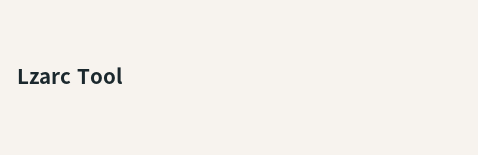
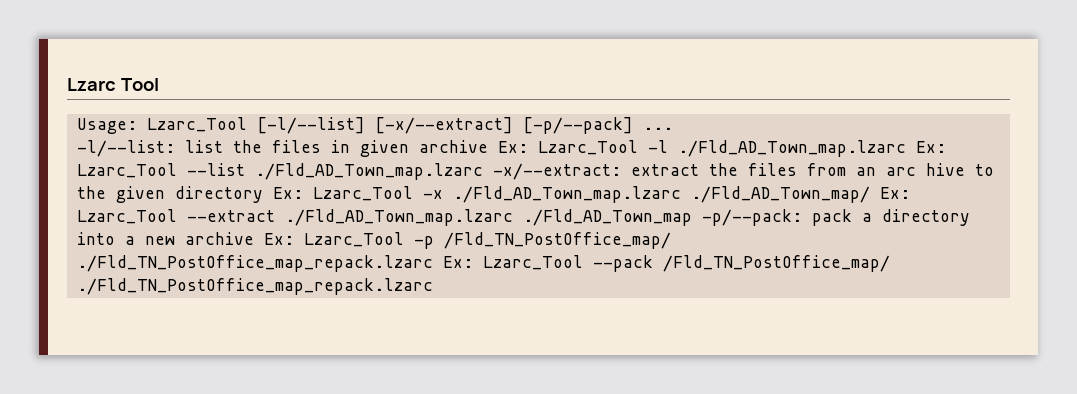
+ Usage: Lzarc_Tool [-l/--list] [-x/--extract] [-p/--pack] ...
+ -l/--list: list the files in given archive Ex: Lzarc_Tool -l ./Fld_AD_Town_map.lzarc Ex: Lzarc_Tool --list ./Fld_AD_Town_map.lzarc -x/--extract: extract the files from an arc hive to the given directory Ex: Lzarc_Tool -x ./Fld_AD_Town_map.lzarc ./Fld_AD_Town_map/ Ex: Lzarc_Tool --extract ./Fld_AD_Town_map.lzarc ./Fld_AD_Town_map -p/--pack: pack a directory into a new archive Ex: Lzarc_Tool -p /Fld_TN_PostOffice_map/ ./Fld_TN_PostOffice_map_repack.lzarc Ex: Lzarc_Tool --pack /Fld_TN_PostOffice_map/ ./Fld_TN_PostOffice_map_repack.lzarc

